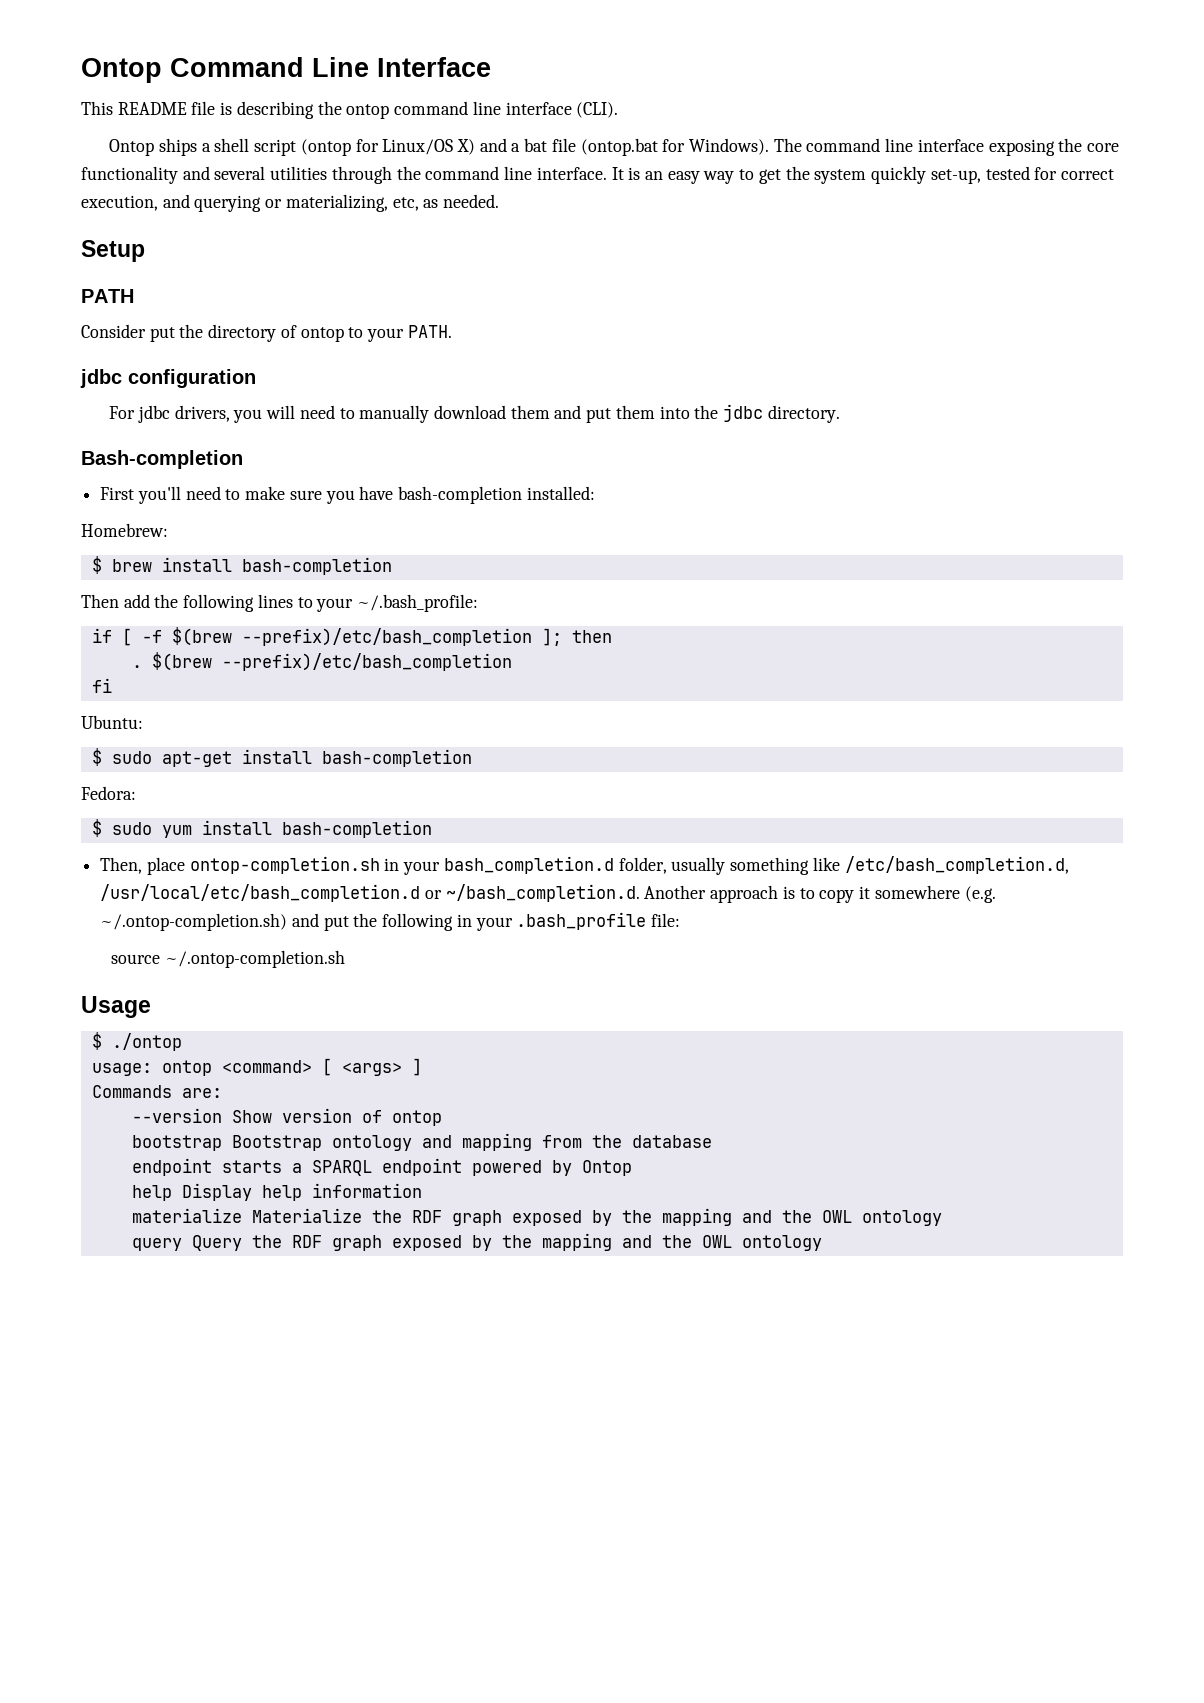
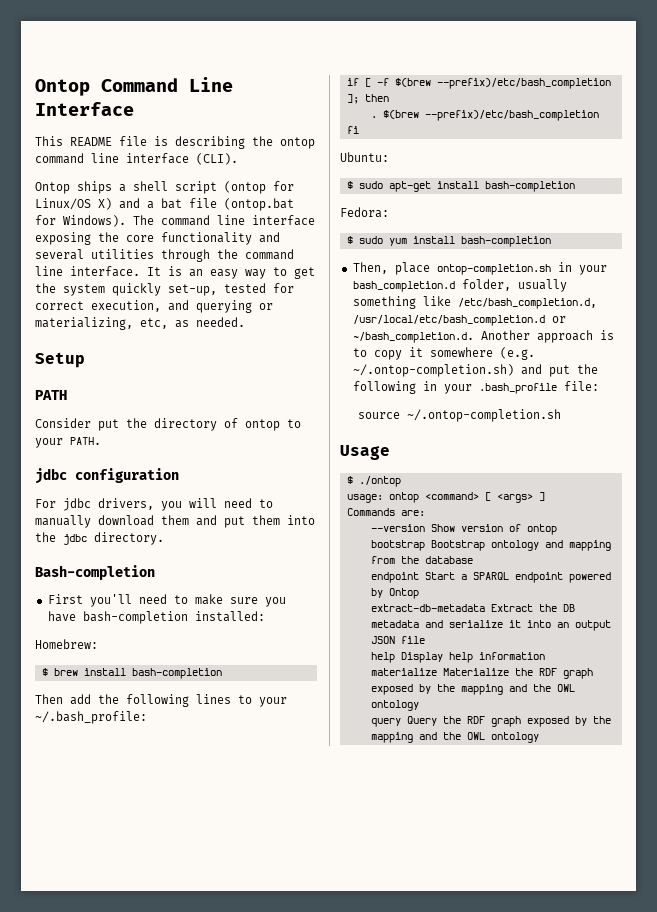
- endpoint starts a SPARQL endpoint powered by Ontop
+ endpoint Start a SPARQL endpoint powered by Ontop
+ extract-db-metadata Extract the DB metadata and serialize it into an output JSON file

